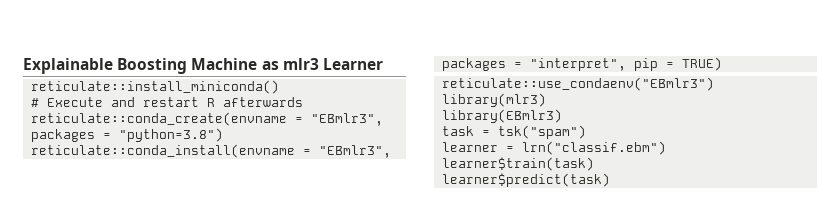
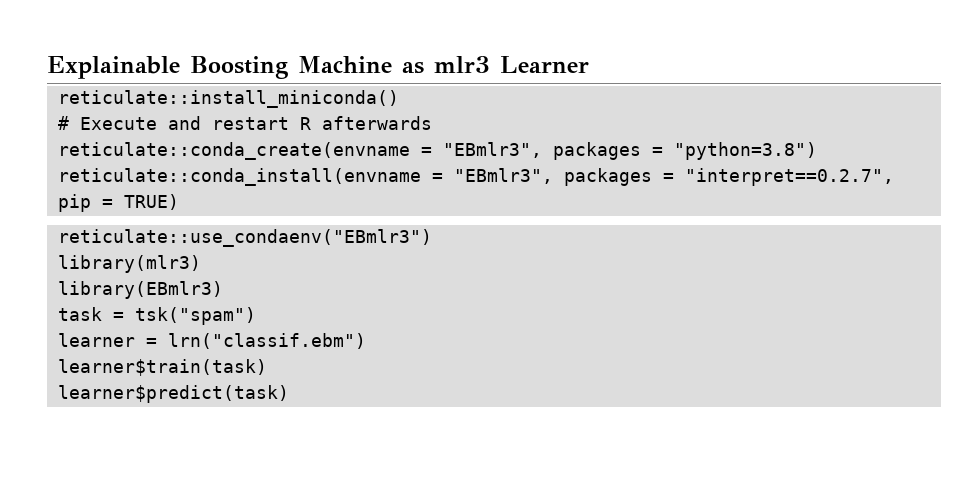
- reticulate::conda_install(envname = "EBmlr3", packages = "interpret", pip = TRUE)
+ reticulate::conda_install(envname = "EBmlr3", packages = "interpret==0.2.7", pip = TRUE)

